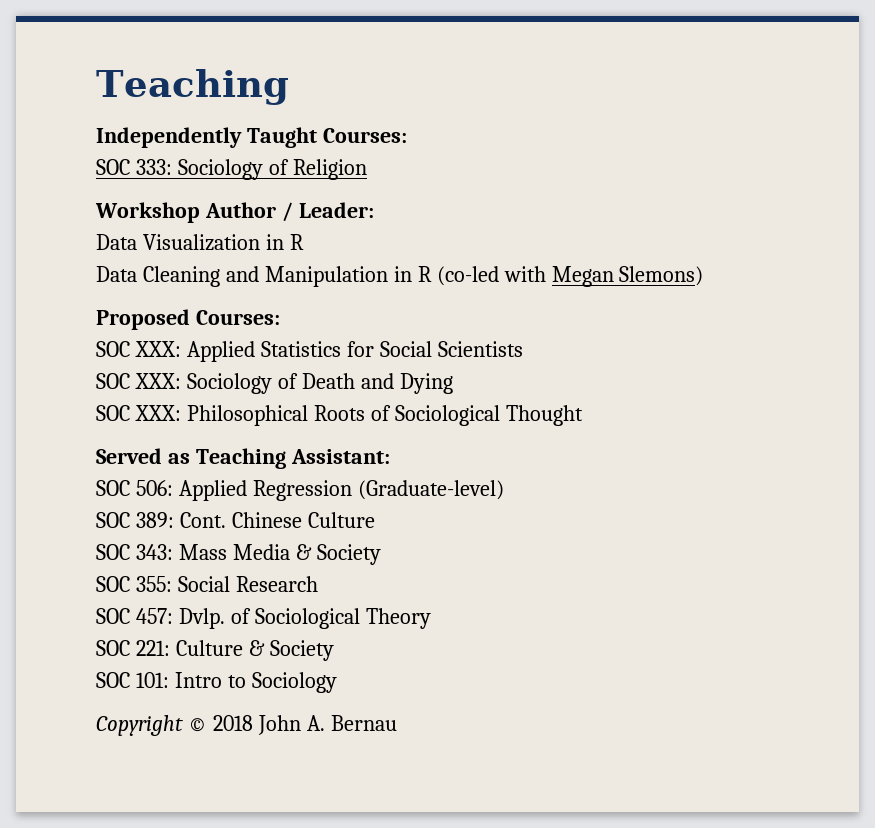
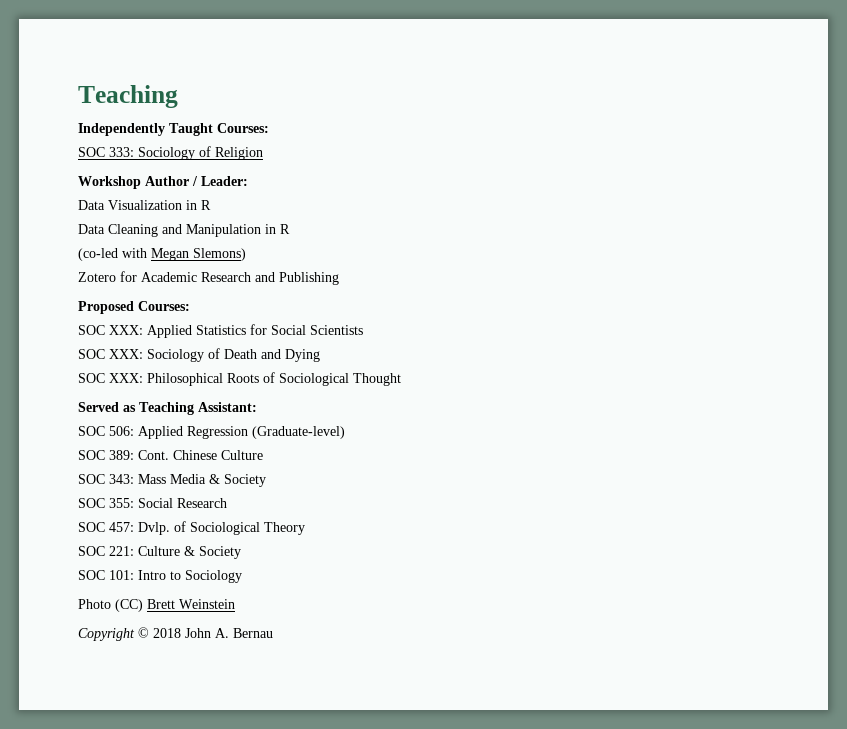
- Data Cleaning and Manipulation in R (co-led with Megan Slemons)
+ Data Cleaning and Manipulation in R
+ (co-led with Megan Slemons)
+ Zotero for Academic Research and Publishing
+ Photo (CC) Brett Weinstein

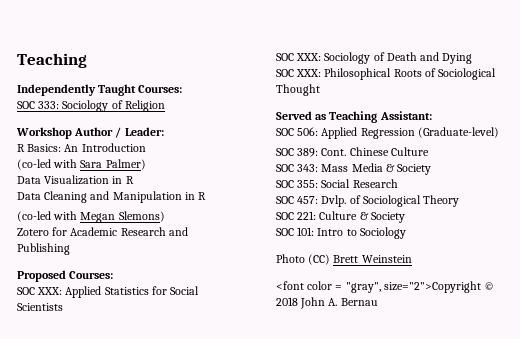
+ R Basics: An Introduction
+ (co-led with Sara Palmer)
- Copyright © 2018 John A. Bernau
+ <font color = "gray", size="2">Copyright © 2018 John A. Bernau

